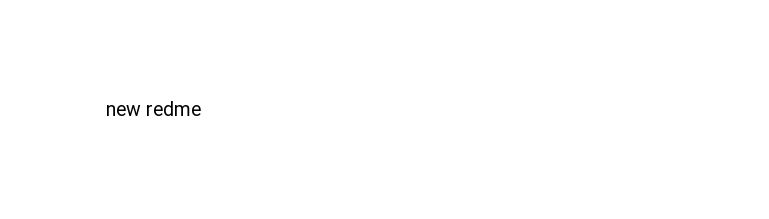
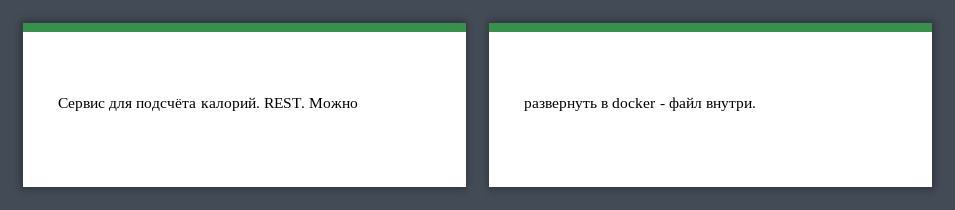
- new redme
+ Сервис для подсчёта калорий. REST. Можно развернуть в docker - файл внутри.

